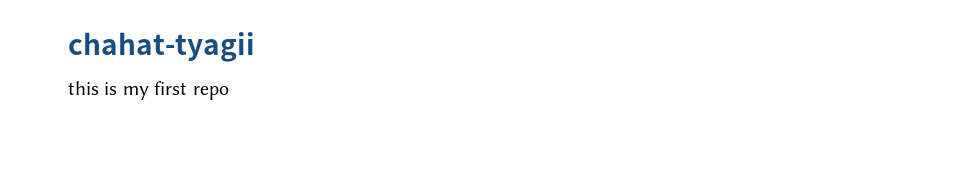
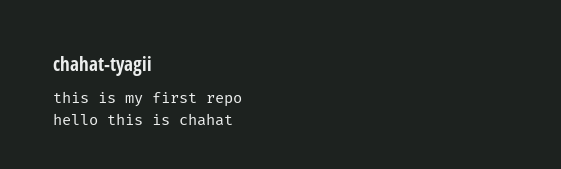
+ hello this is chahat

